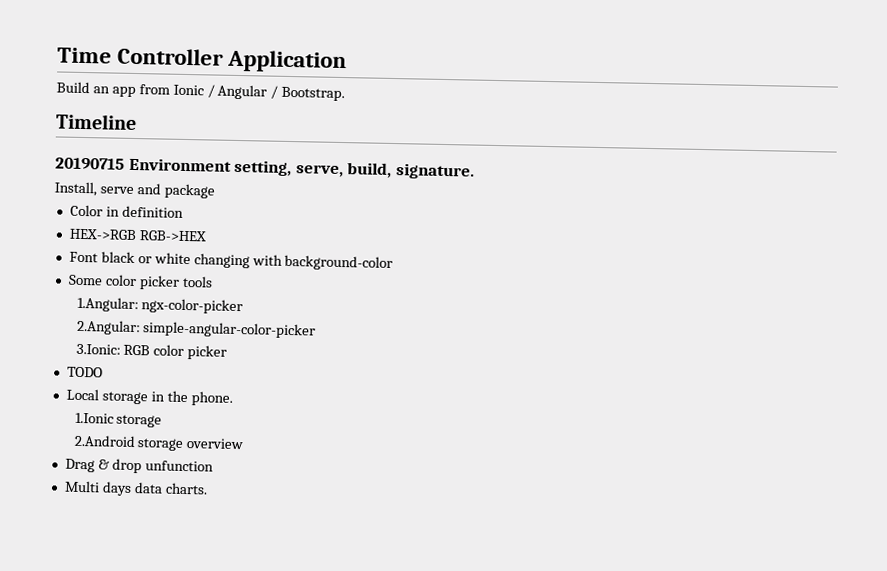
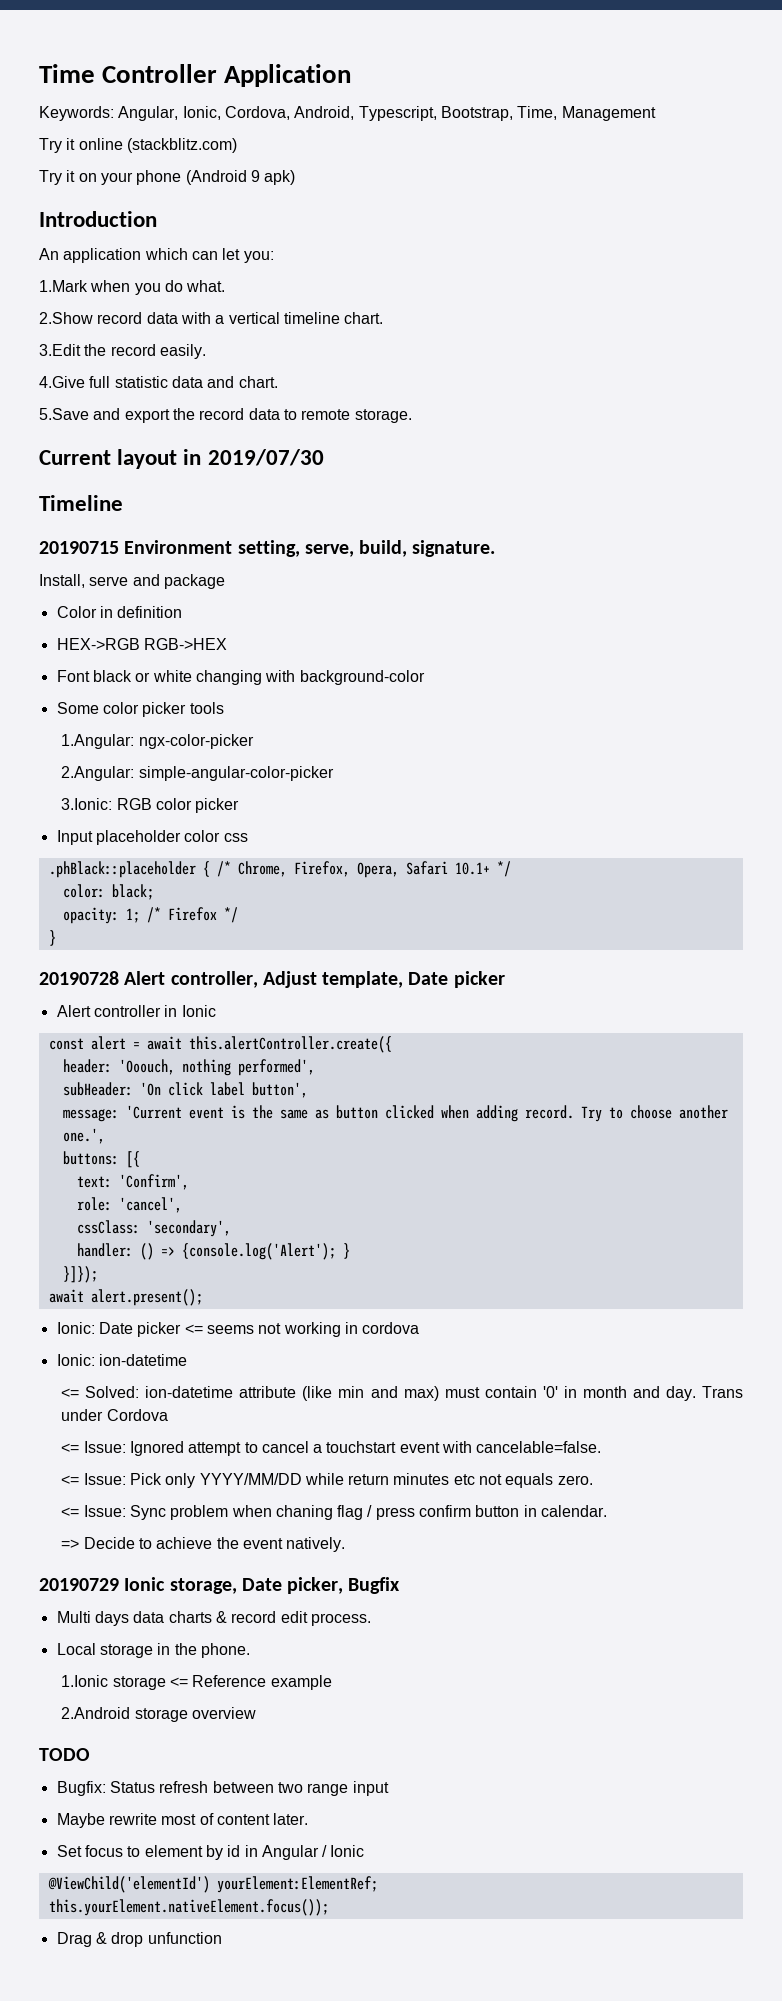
- Build an app from Ionic / Angular / Bootstrap.
+ Keywords: Angular, Ionic, Cordova, Android, Typescript, Bootstrap, Time, Management
+ Try it online (stackblitz.com)
+ Try it on your phone (Android 9 apk)
+ Introduction
+ An application which can let you:
+ 1.Mark when you do what.
+ 2.Show record data with a vertical timeline chart.
+ 3.Edit the record easily.
+ 4.Give full statistic data and chart.
+ 5.Save and export the record data to remote storage.
+ Current layout in 2019/07/30
- TODO
+ Input placeholder color css
+ .phBlack::placeholder { /* Chrome, Firefox, Opera, Safari 10.1+ */
+ color: black;
+ opacity: 1; /* Firefox */
+ }
+ 20190728 Alert controller, Adjust template, Date picker
+ Alert controller in Ionic
+ const alert = await this.alertController.create({
+ header: 'Ooouch, nothing performed',
+ subHeader: 'On click label button',
+ message: 'Current event is the same as button clicked when adding record. Try to choose another one.',
+ buttons: [{
+ text: 'Confirm',
+ role: 'cancel',
+ cssClass: 'secondary',
+ handler: () => {console.log('Alert'); }
+ }]});
+ await alert.present();
+ Ionic: Date picker <= seems not working in cordova
+ Ionic: ion-datetime
+ <= Solved: ion-datetime attribute (like min and max) must contain '0' in month and day. Trans under Cordova
+ <= Issue: Ignored attempt to cancel a touchstart event with cancelable=false.
+ <= Issue: Pick only YYYY/MM/DD while return minutes etc not equals zero.
+ <= Issue: Sync problem when chaning flag / press confirm button in calendar.
+ => Decide to achieve the event natively.
+ 20190729 Ionic storage, Date picker, Bugfix
+ Multi days data charts & record edit process.
- 1.Ionic storage
+ 1.Ionic storage <= Reference example
+ TODO
+ Bugfix: Status refresh between two range input
+ Maybe rewrite most of content later.
+ Set focus to element by id in Angular / Ionic
+ @ViewChild('elementId') yourElement:ElementRef;
+ this.yourElement.nativeElement.focus());
- Multi days data charts.

